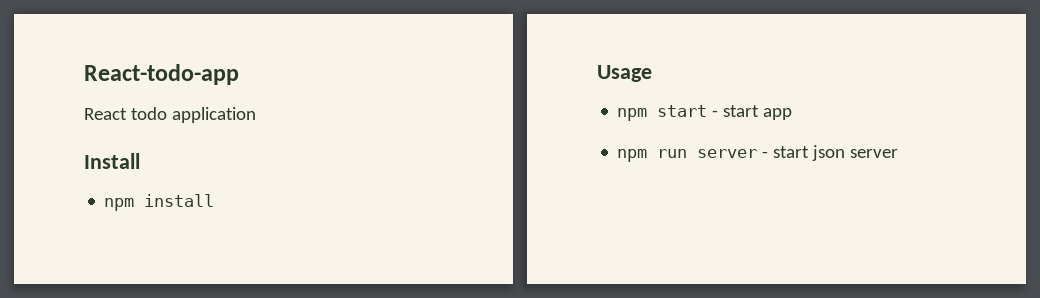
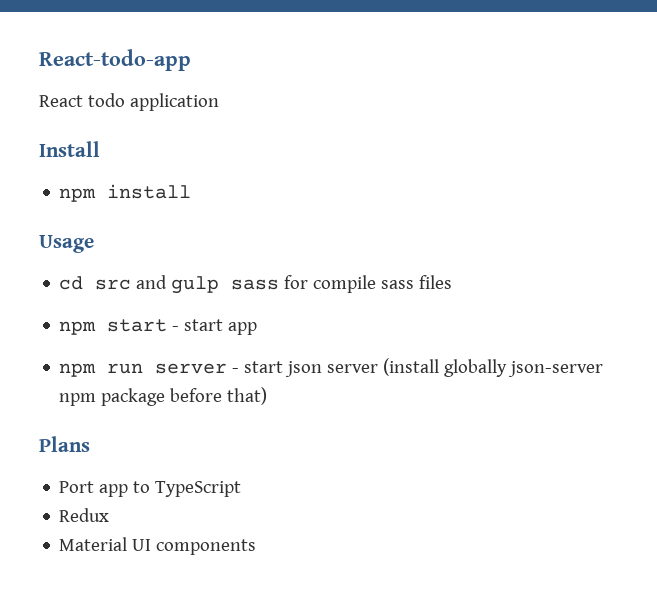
+ cd src and gulp sass for compile sass files
- npm run server - start json server
+ npm run server - start json server (install globally json-server npm package before that)
+ Plans
+ Port app to TypeScript
+ Redux
+ Material UI components

